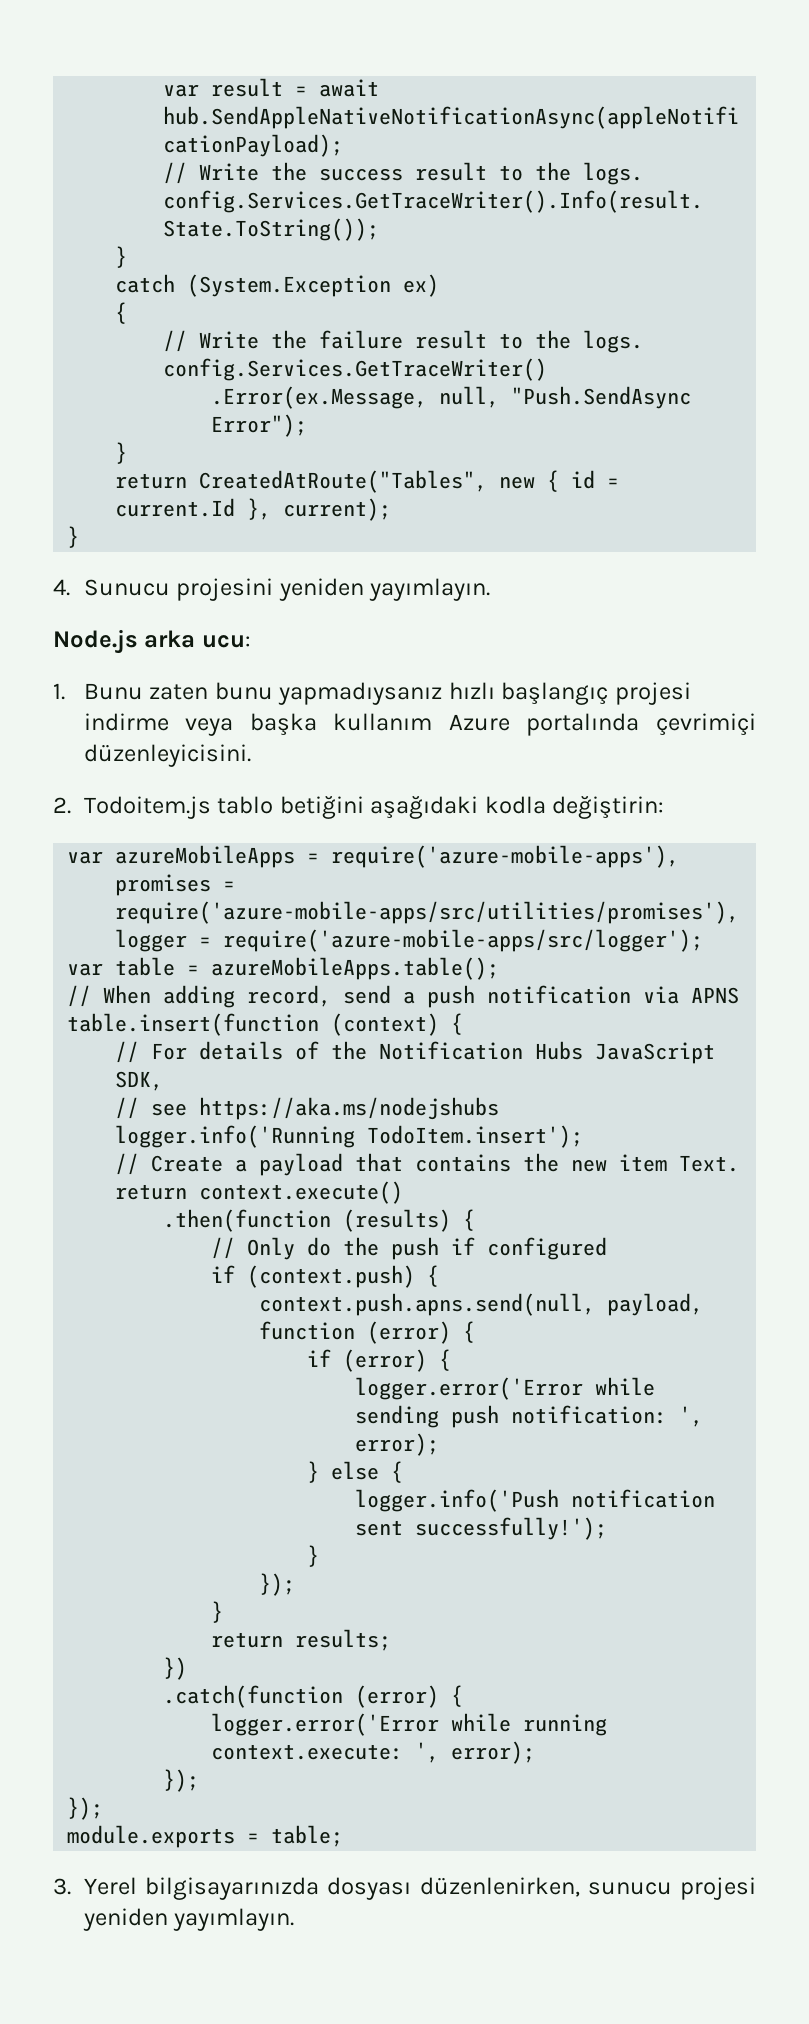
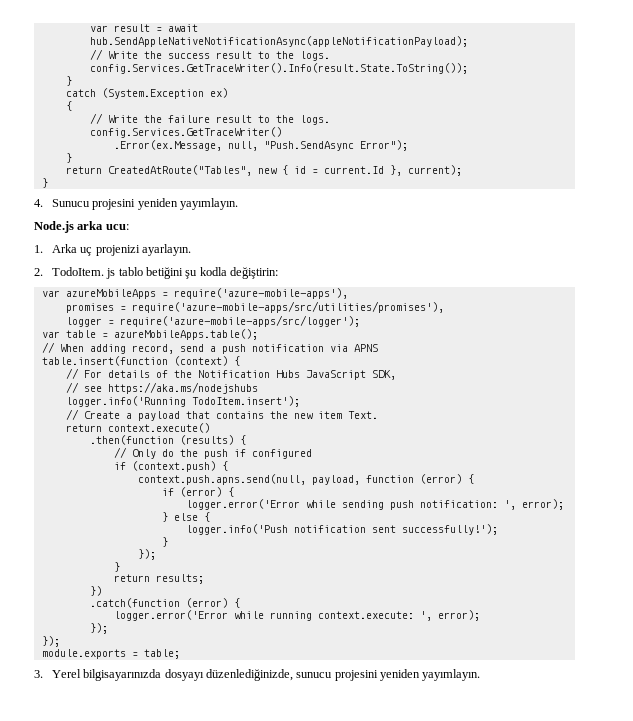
- 1. Bunu zaten bunu yapmadıysanız hızlı başlangıç projesi indirme veya başka kullanım Azure portalında çevrimiçi düzenleyicisini.
+ 1. Arka uç projenizi ayarlayın.
- 2. Todoitem.js tablo betiğini aşağıdaki kodla değiştirin:
+ 2. TodoItem. js tablo betiğini şu kodla değiştirin:
- 3. Yerel bilgisayarınızda dosyası düzenlenirken, sunucu projesi yeniden yayımlayın.
+ 3. Yerel bilgisayarınızda dosyayı düzenlediğinizde, sunucu projesini yeniden yayımlayın.

